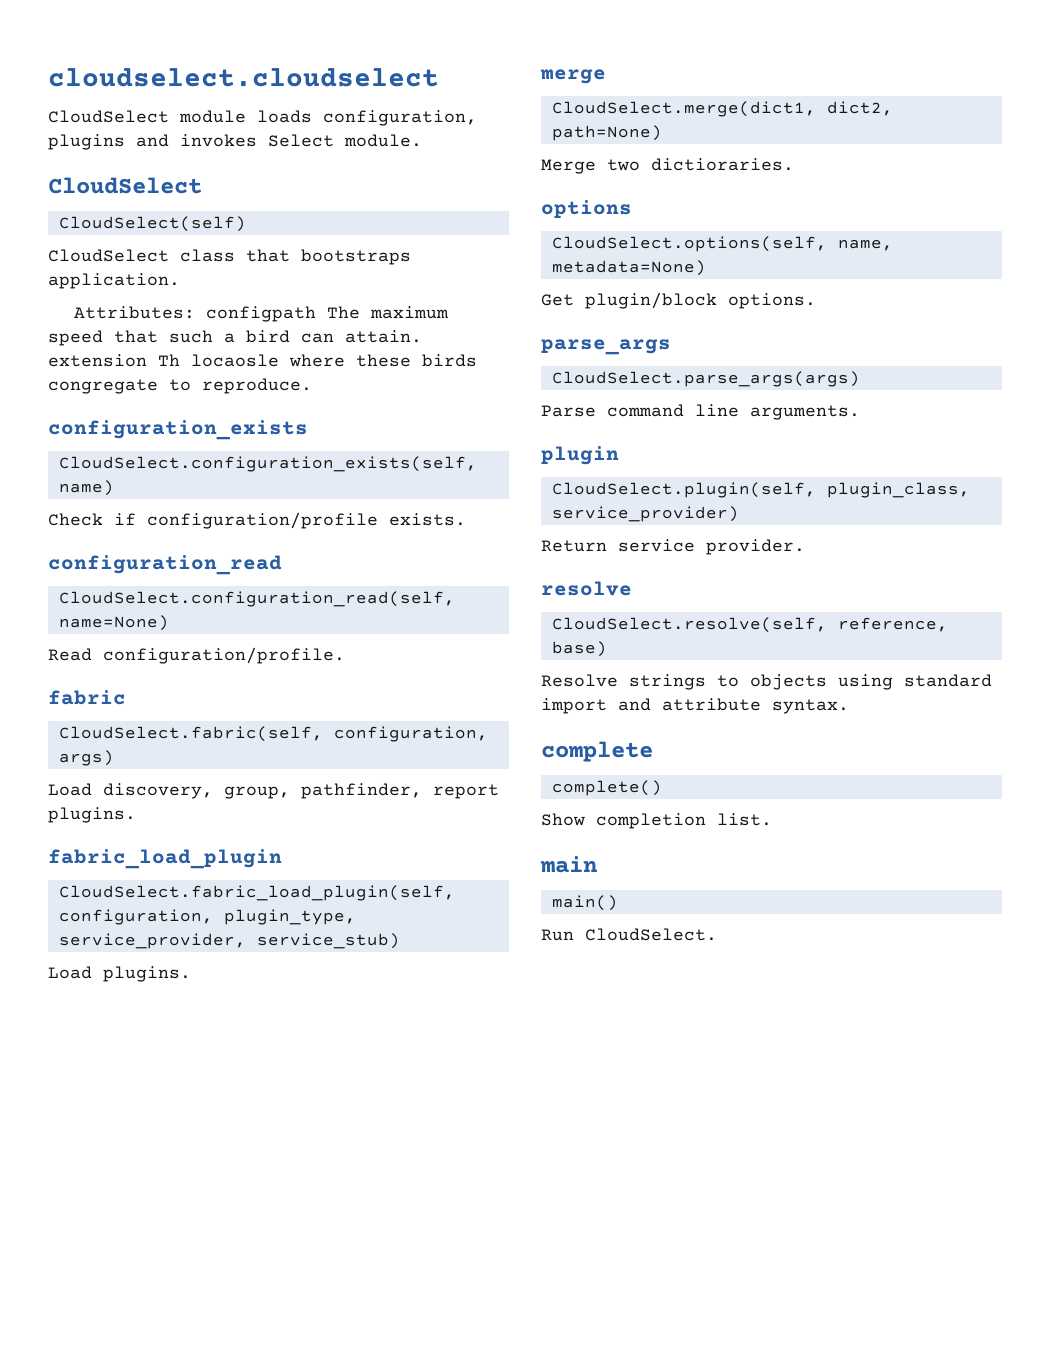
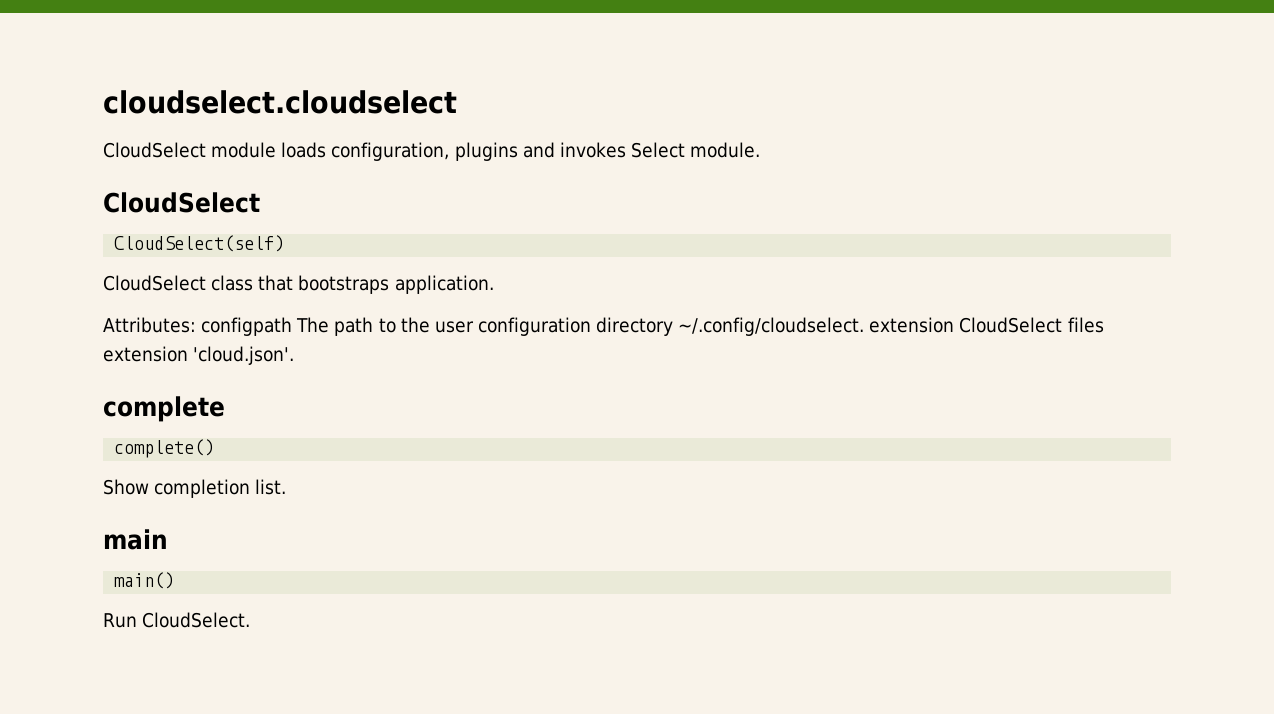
- Attributes: configpath The maximum speed that such a bird can attain. extension Th locaosle where these birds congregate to reproduce.
- configuration_exists
- CloudSelect.configuration_exists(self, name)
- Check if configuration/profile exists.
- configuration_read
- CloudSelect.configuration_read(self, name=None)
- Read configuration/profile.
- fabric
- CloudSelect.fabric(self, configuration, args)
- Load discovery, group, pathfinder, report plugins.
- fabric_load_plugin
- CloudSelect.fabric_load_plugin(self, configuration, plugin_type, service_provider, service_stub)
- Load plugins.
- merge
- CloudSelect.merge(dict1, dict2, path=None)
- Merge two dictioraries.
- options
- CloudSelect.options(self, name, metadata=None)
- Get plugin/block options.
- parse_args
- CloudSelect.parse_args(args)
- Parse command line arguments.
- plugin
- CloudSelect.plugin(self, plugin_class, service_provider)
- Return service provider.
- resolve
- CloudSelect.resolve(self, reference, base)
- Resolve strings to objects using standard import and attribute syntax.
+ Attributes: configpath The path to the user configuration directory ~/.config/cloudselect. extension CloudSelect files extension 'cloud.json'.

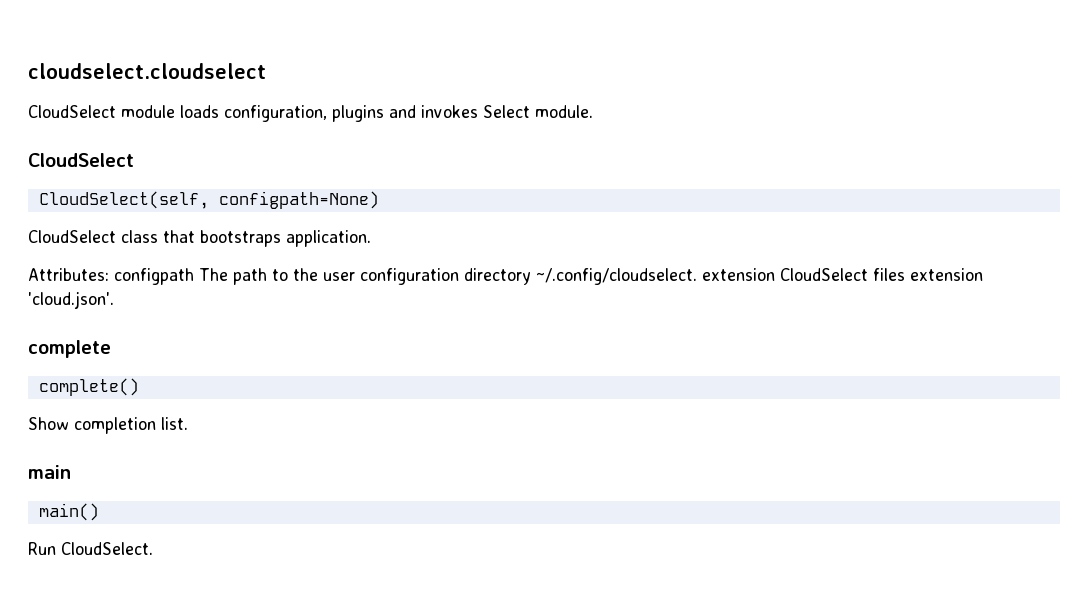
- CloudSelect(self)
+ CloudSelect(self, configpath=None)

